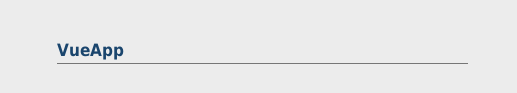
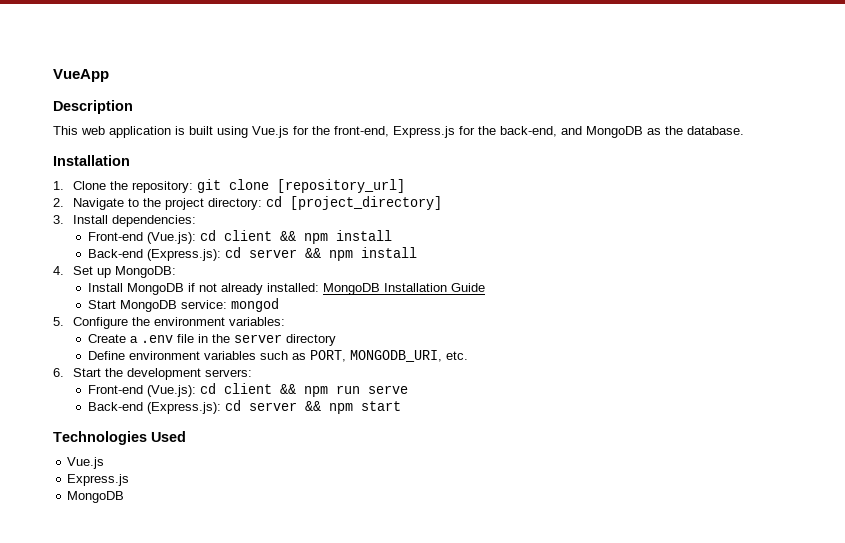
+ Description
+ This web application is built using Vue.js for the front-end, Express.js for the back-end, and MongoDB as the database.
+ Installation
+ 1. Clone the repository: git clone [repository_url]
+ 2. Navigate to the project directory: cd [project_directory]
+ 3. Install dependencies:
+ Front-end (Vue.js): cd client && npm install
+ Back-end (Express.js): cd server && npm install
+ 4. Set up MongoDB:
+ Install MongoDB if not already installed: MongoDB Installation Guide
+ Start MongoDB service: mongod
+ 5. Configure the environment variables:
+ Create a .env file in the server directory
+ Define environment variables such as PORT, MONGODB_URI, etc.
+ 6. Start the development servers:
+ Front-end (Vue.js): cd client && npm run serve
+ Back-end (Express.js): cd server && npm start
+ Technologies Used
+ Vue.js
+ Express.js
+ MongoDB

